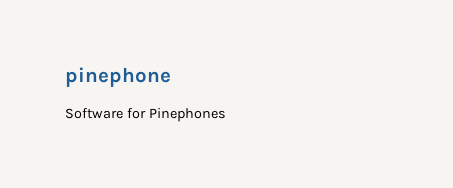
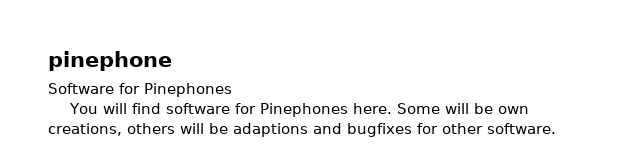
+ You will find software for Pinephones here. Some will be own creations, others will be adaptions and bugfixes for other software.

